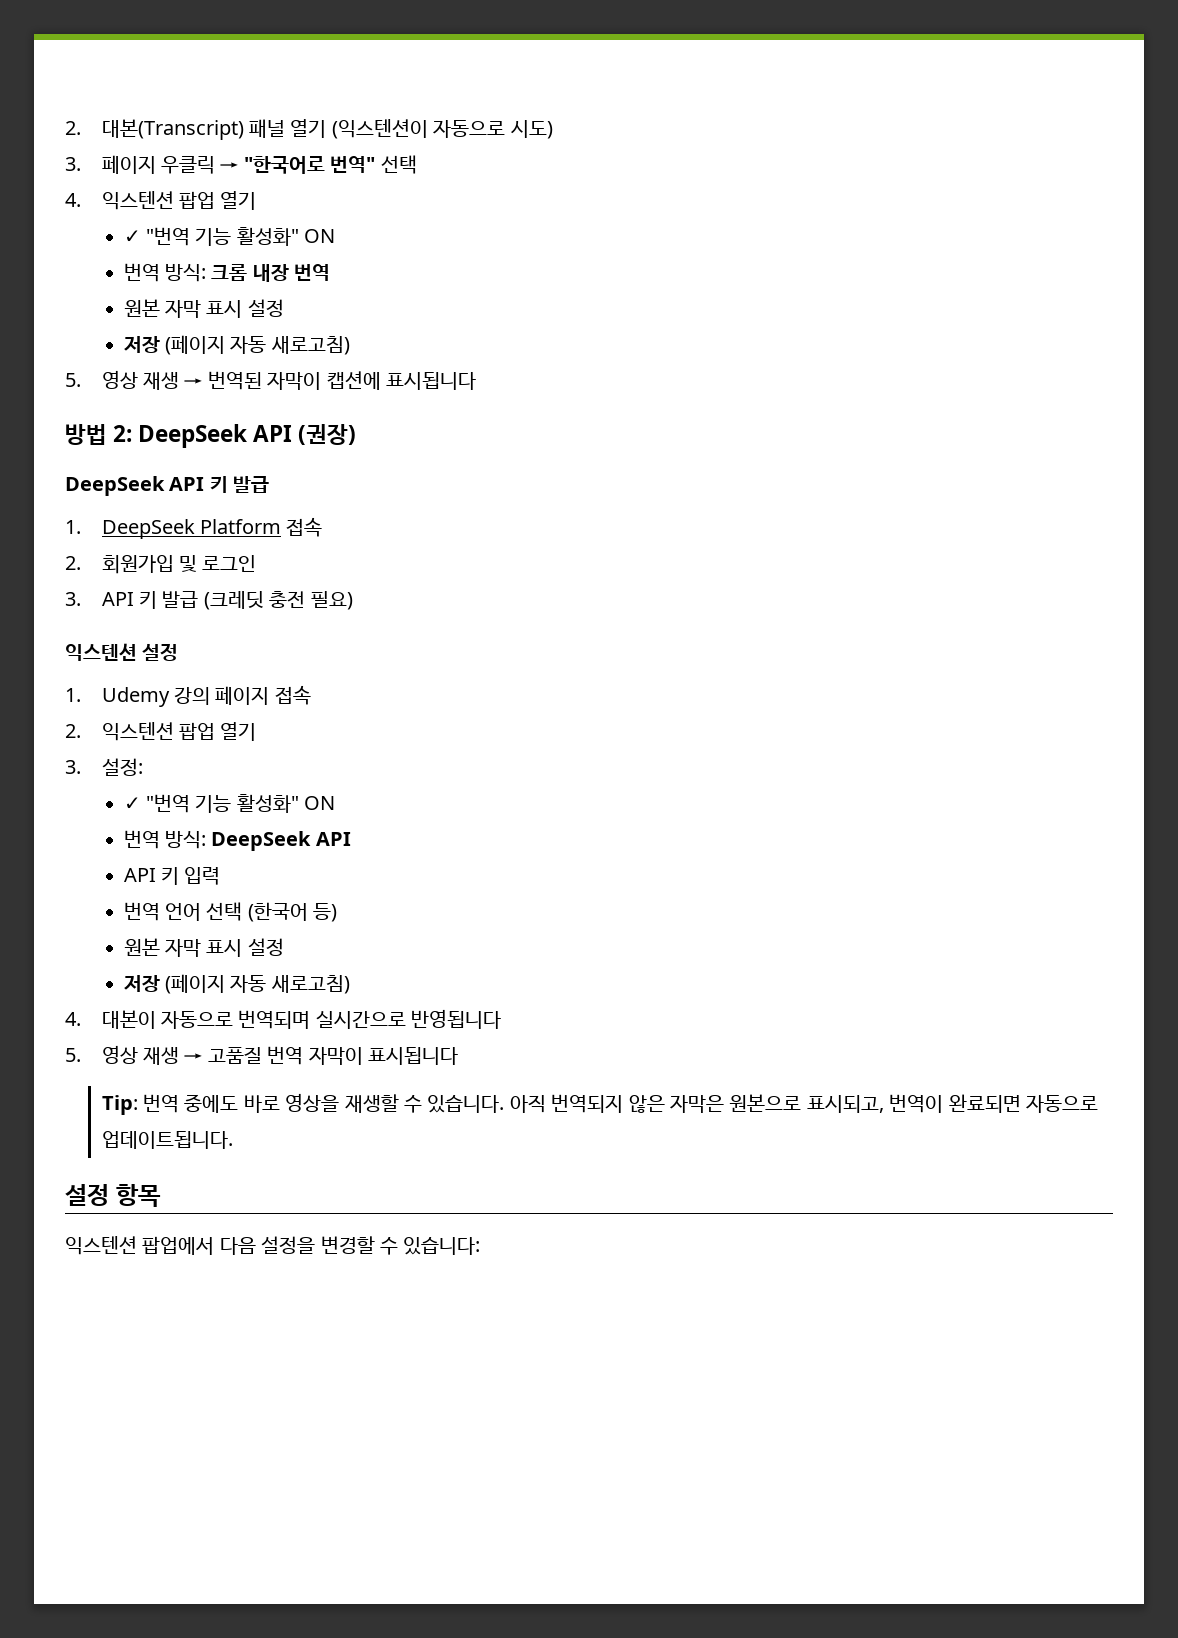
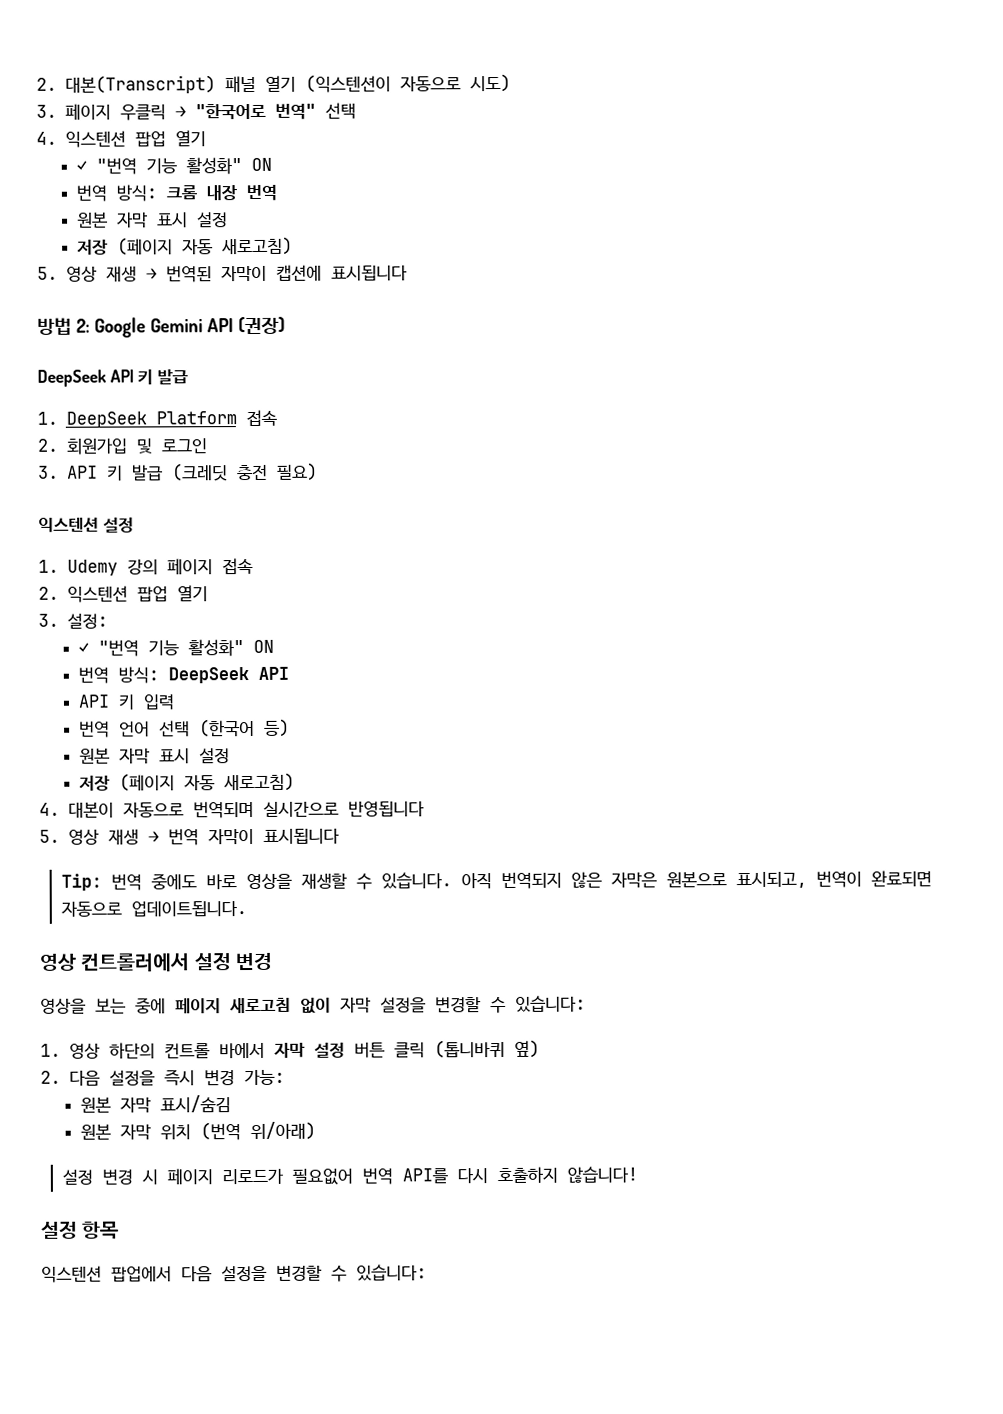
- 방법 2: DeepSeek API (권장)
+ 방법 2: Google Gemini API (권장)
- 5. 영상 재생 → 고품질 번역 자막이 표시됩니다
+ 5. 영상 재생 → 번역 자막이 표시됩니다
+ 영상 컨트롤러에서 설정 변경
+ 영상을 보는 중에 페이지 새로고침 없이 자막 설정을 변경할 수 있습니다:
+ 1. 영상 하단의 컨트롤 바에서 자막 설정 버튼 클릭 (톱니바퀴 옆)
+ 2. 다음 설정을 즉시 변경 가능:
+ 원본 자막 표시/숨김
+ 원본 자막 위치 (번역 위/아래)
+ 설정 변경 시 페이지 리로드가 필요없어 번역 API를 다시 호출하지 않습니다!

